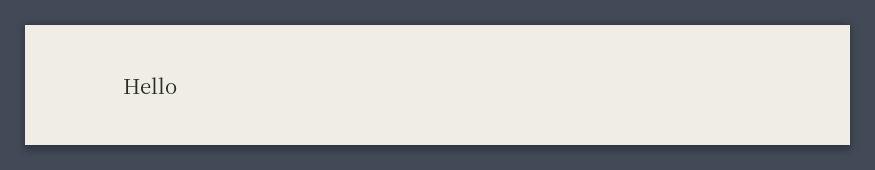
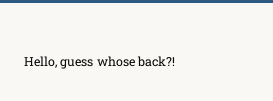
- Hello
+ Hello, guess whose back?!

